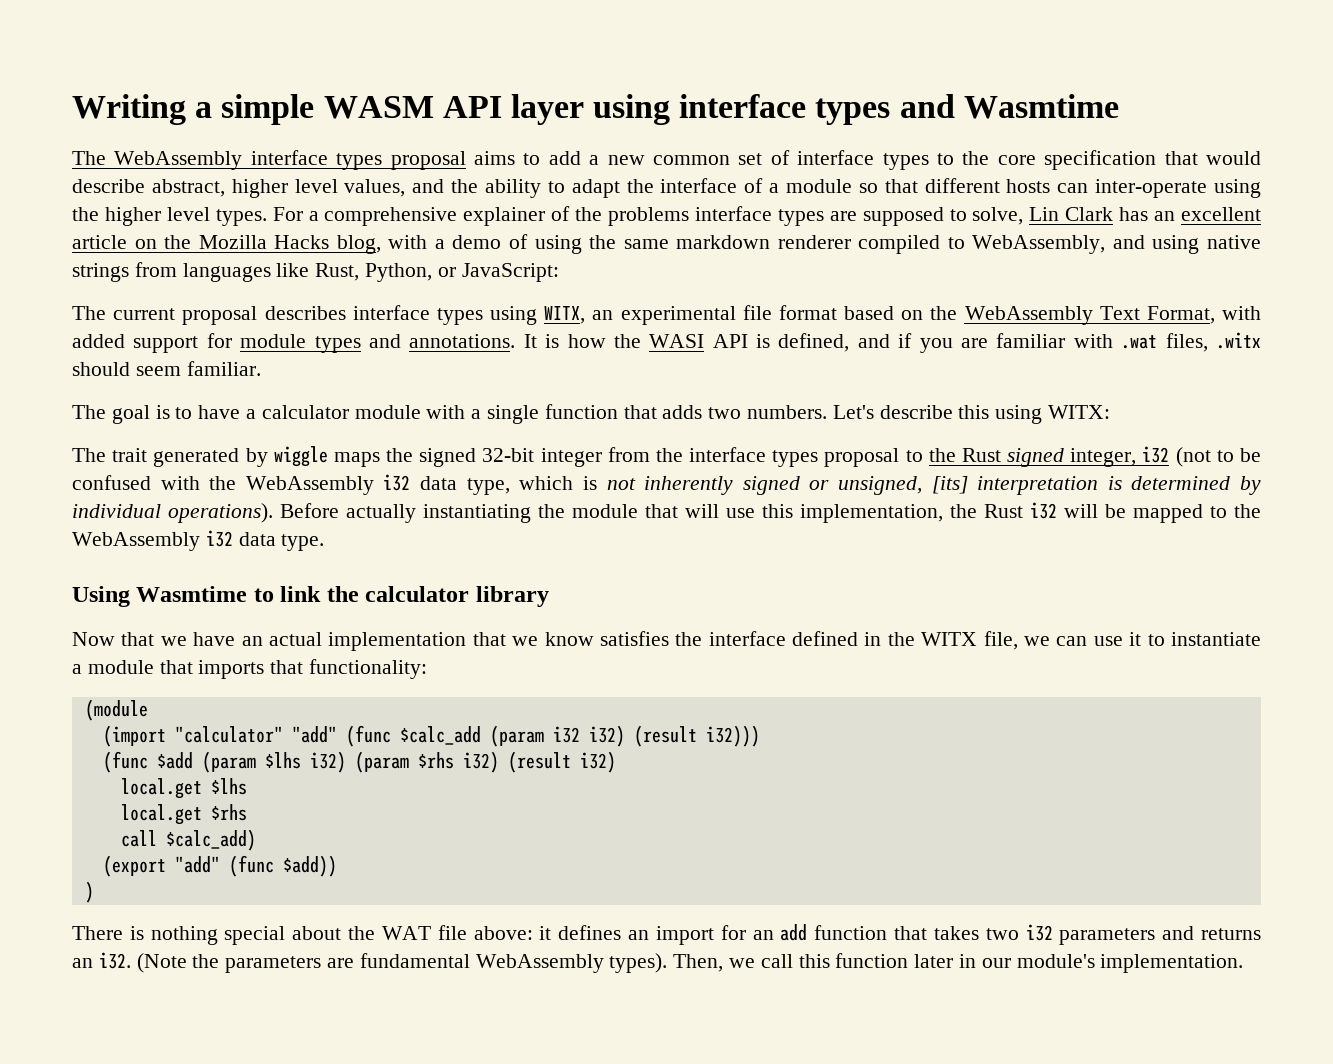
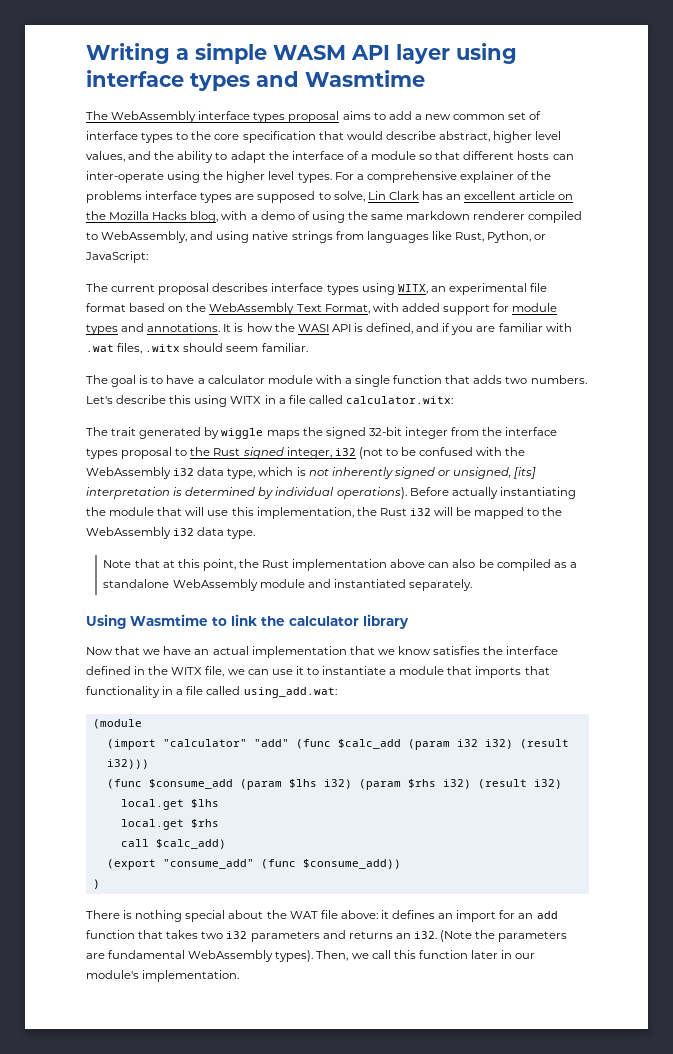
- Let's describe this using WITX:
+ Let's describe this using WITX in a file called calculator.witx:
+ Note that at this point, the Rust implementation above can also be compiled as a standalone WebAssembly module and instantiated separately.
- Now that we have an actual implementation that we know satisfies the interface defined in the WITX file, we can use it to instantiate a module that imports that functionality:
+ Now that we have an actual implementation that we know satisfies the interface defined in the WITX file, we can use it to instantiate a module that imports that functionality in a file called using_add.wat:
- (func $add (param $lhs i32) (param $rhs i32) (result i32)
+ (func $consume_add (param $lhs i32) (param $rhs i32) (result i32)
- (export "add" (func $add))
+ (export "consume_add" (func $consume_add))

